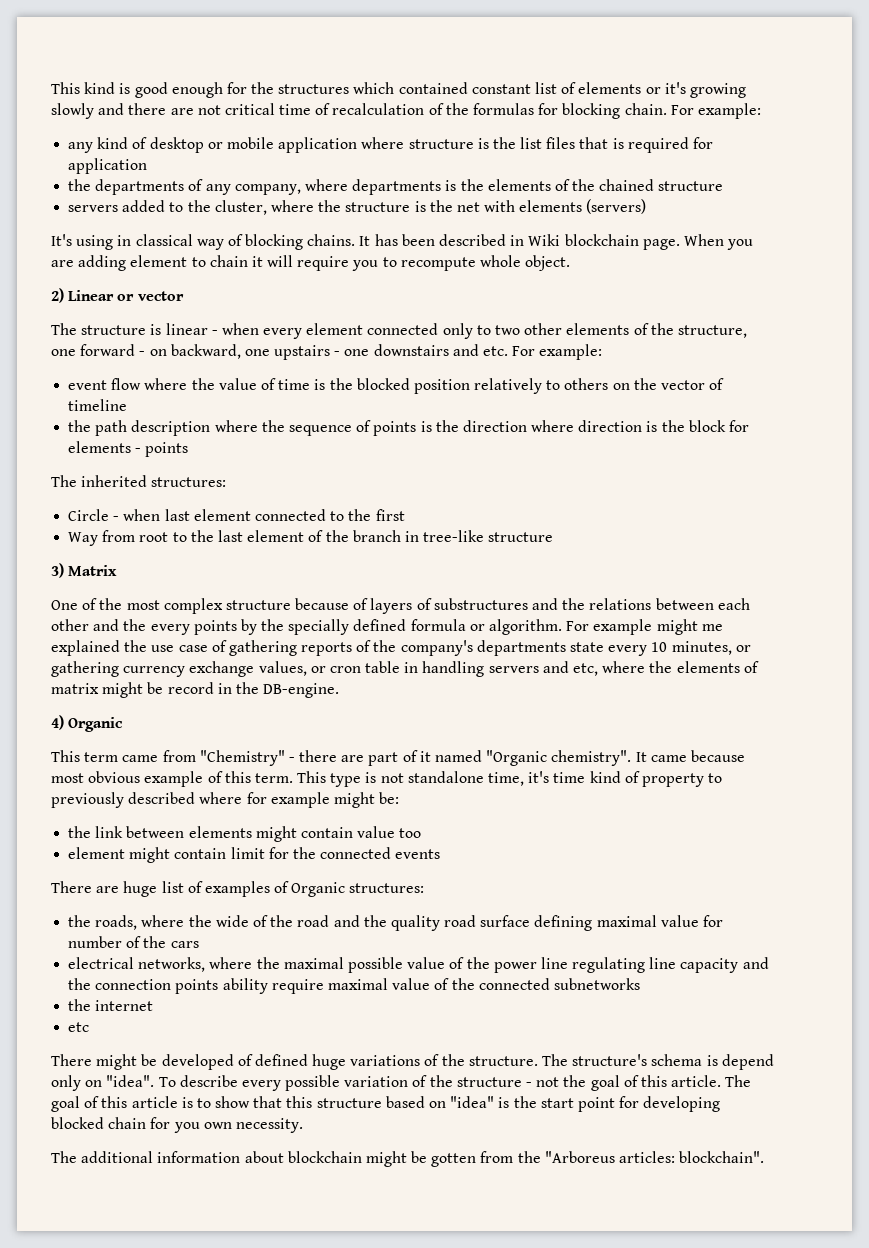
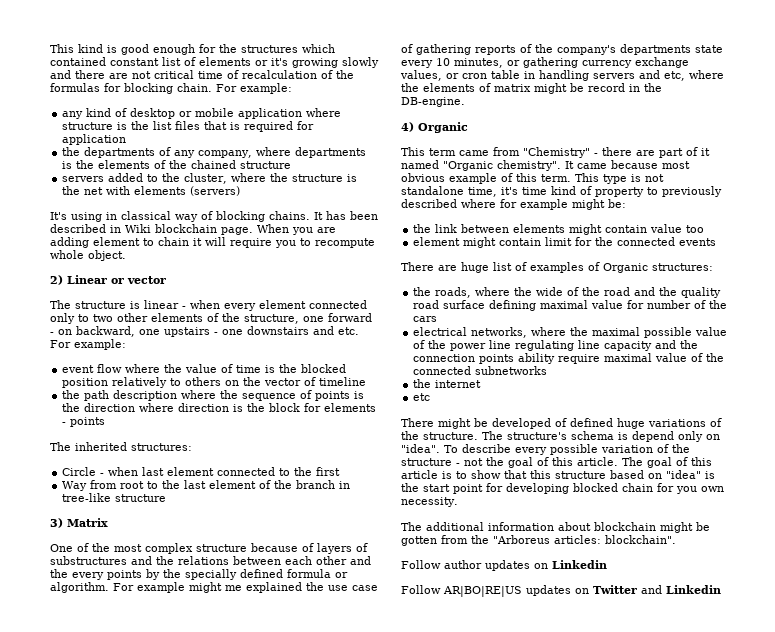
+ Follow author updates on Linkedin
+ Follow AR|BO|RE|US updates on Twitter and Linkedin

